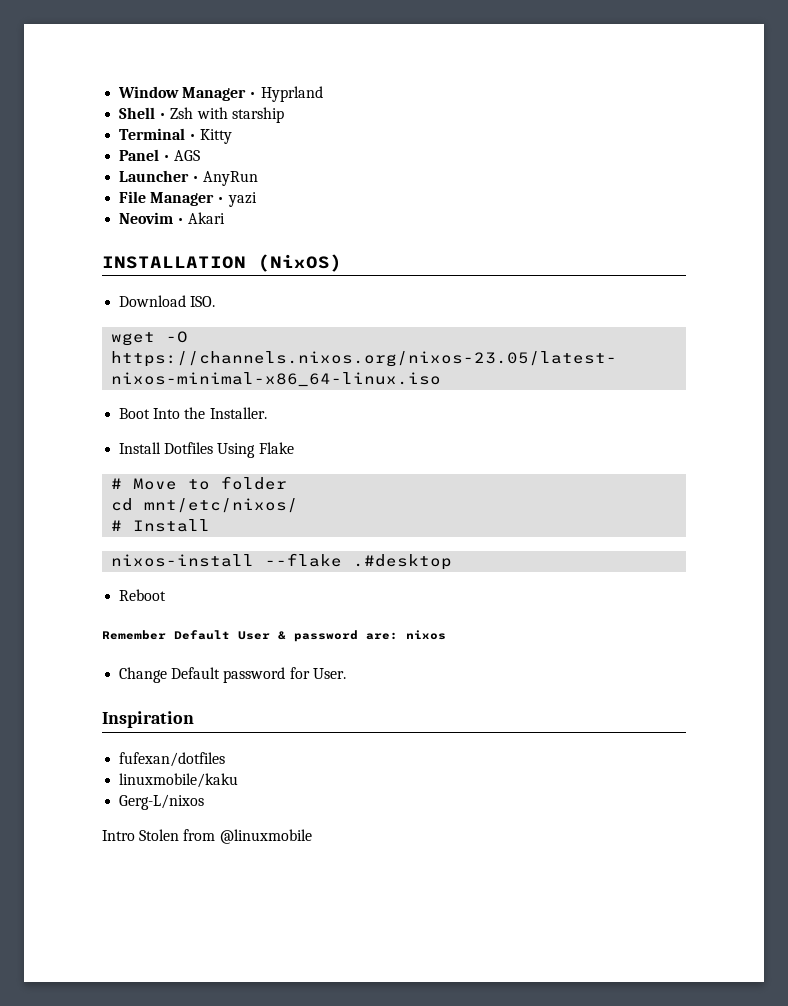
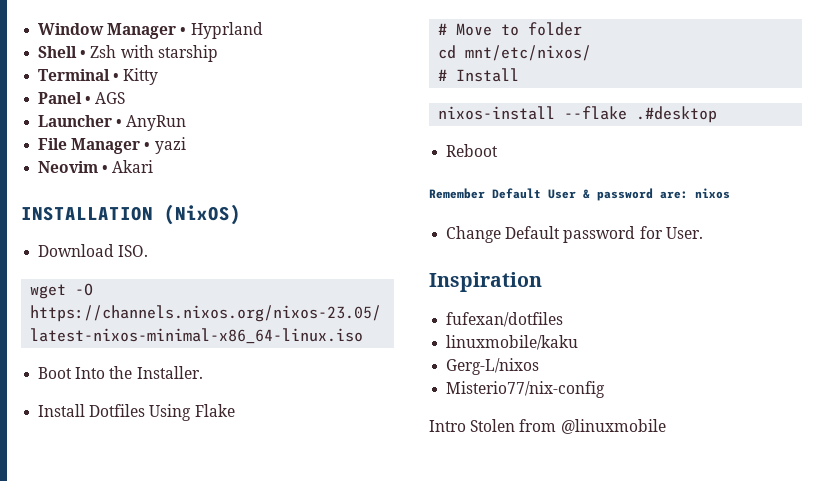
+ Misterio77/nix-config

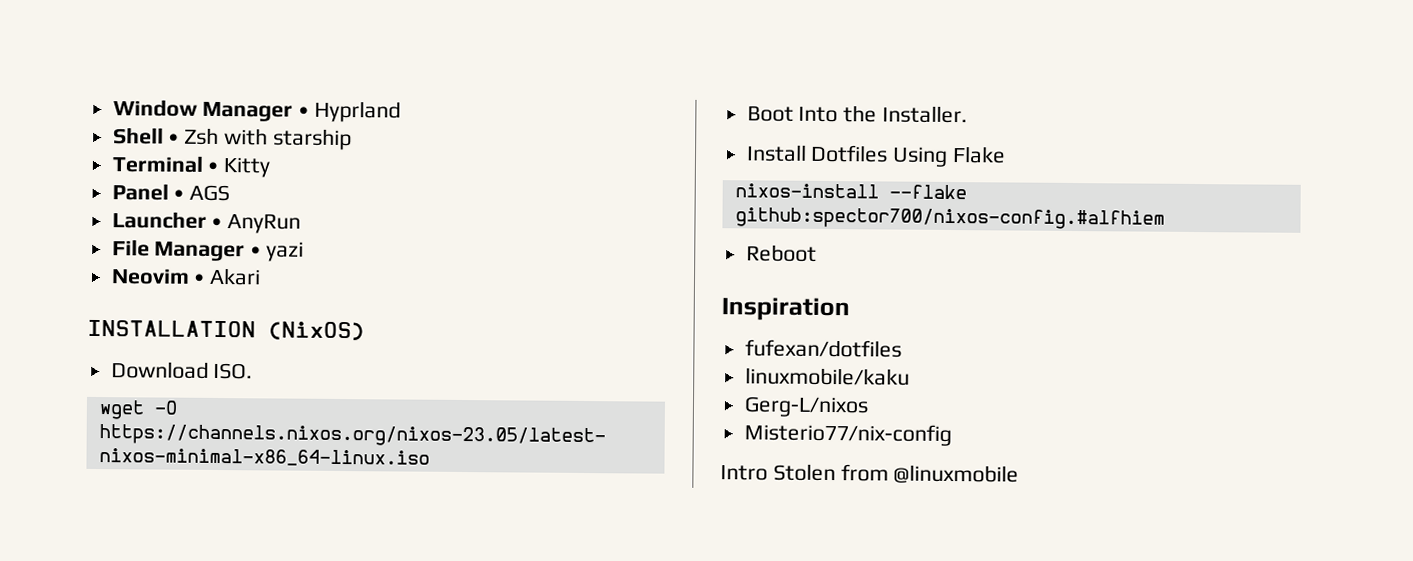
- # Move to folder
- cd mnt/etc/nixos/
- # Install
- nixos-install --flake .#desktop
+ nixos-install --flake github:spector700/nixos-config.#alfhiem
- Remember Default User & password are: nixos
- Change Default password for User.

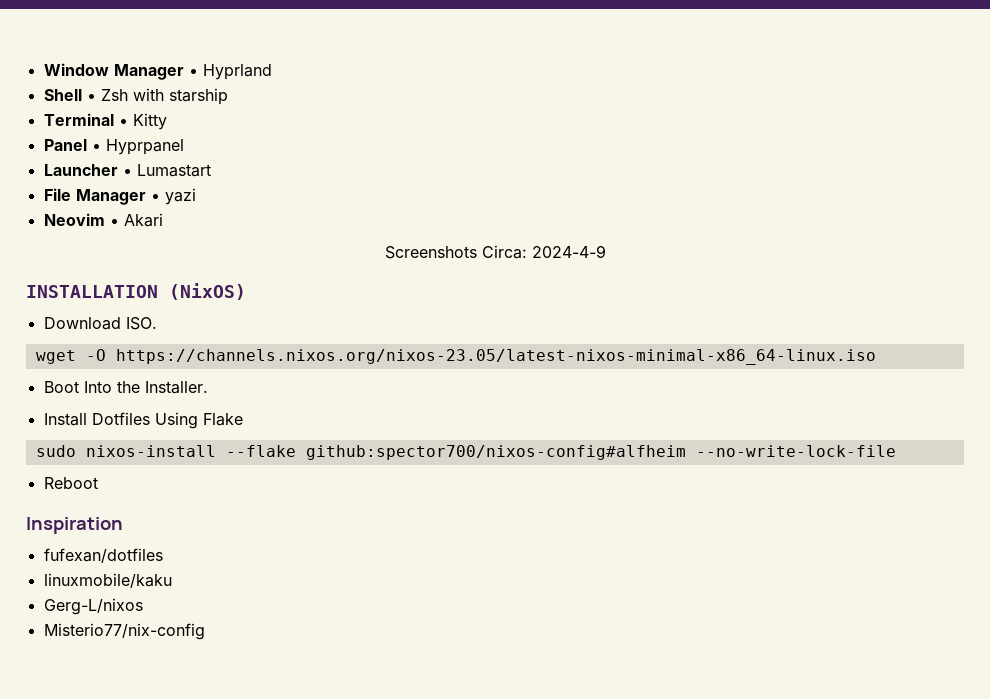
- Panel • AGS
+ Panel • Hyprpanel
- Launcher • AnyRun
+ Launcher • Lumastart
+ Screenshots Circa: 2024-4-9
- nixos-install --flake github:spector700/nixos-config.#alfhiem
+ sudo nixos-install --flake github:spector700/nixos-config#alfheim --no-write-lock-file
- Intro Stolen from @linuxmobile

